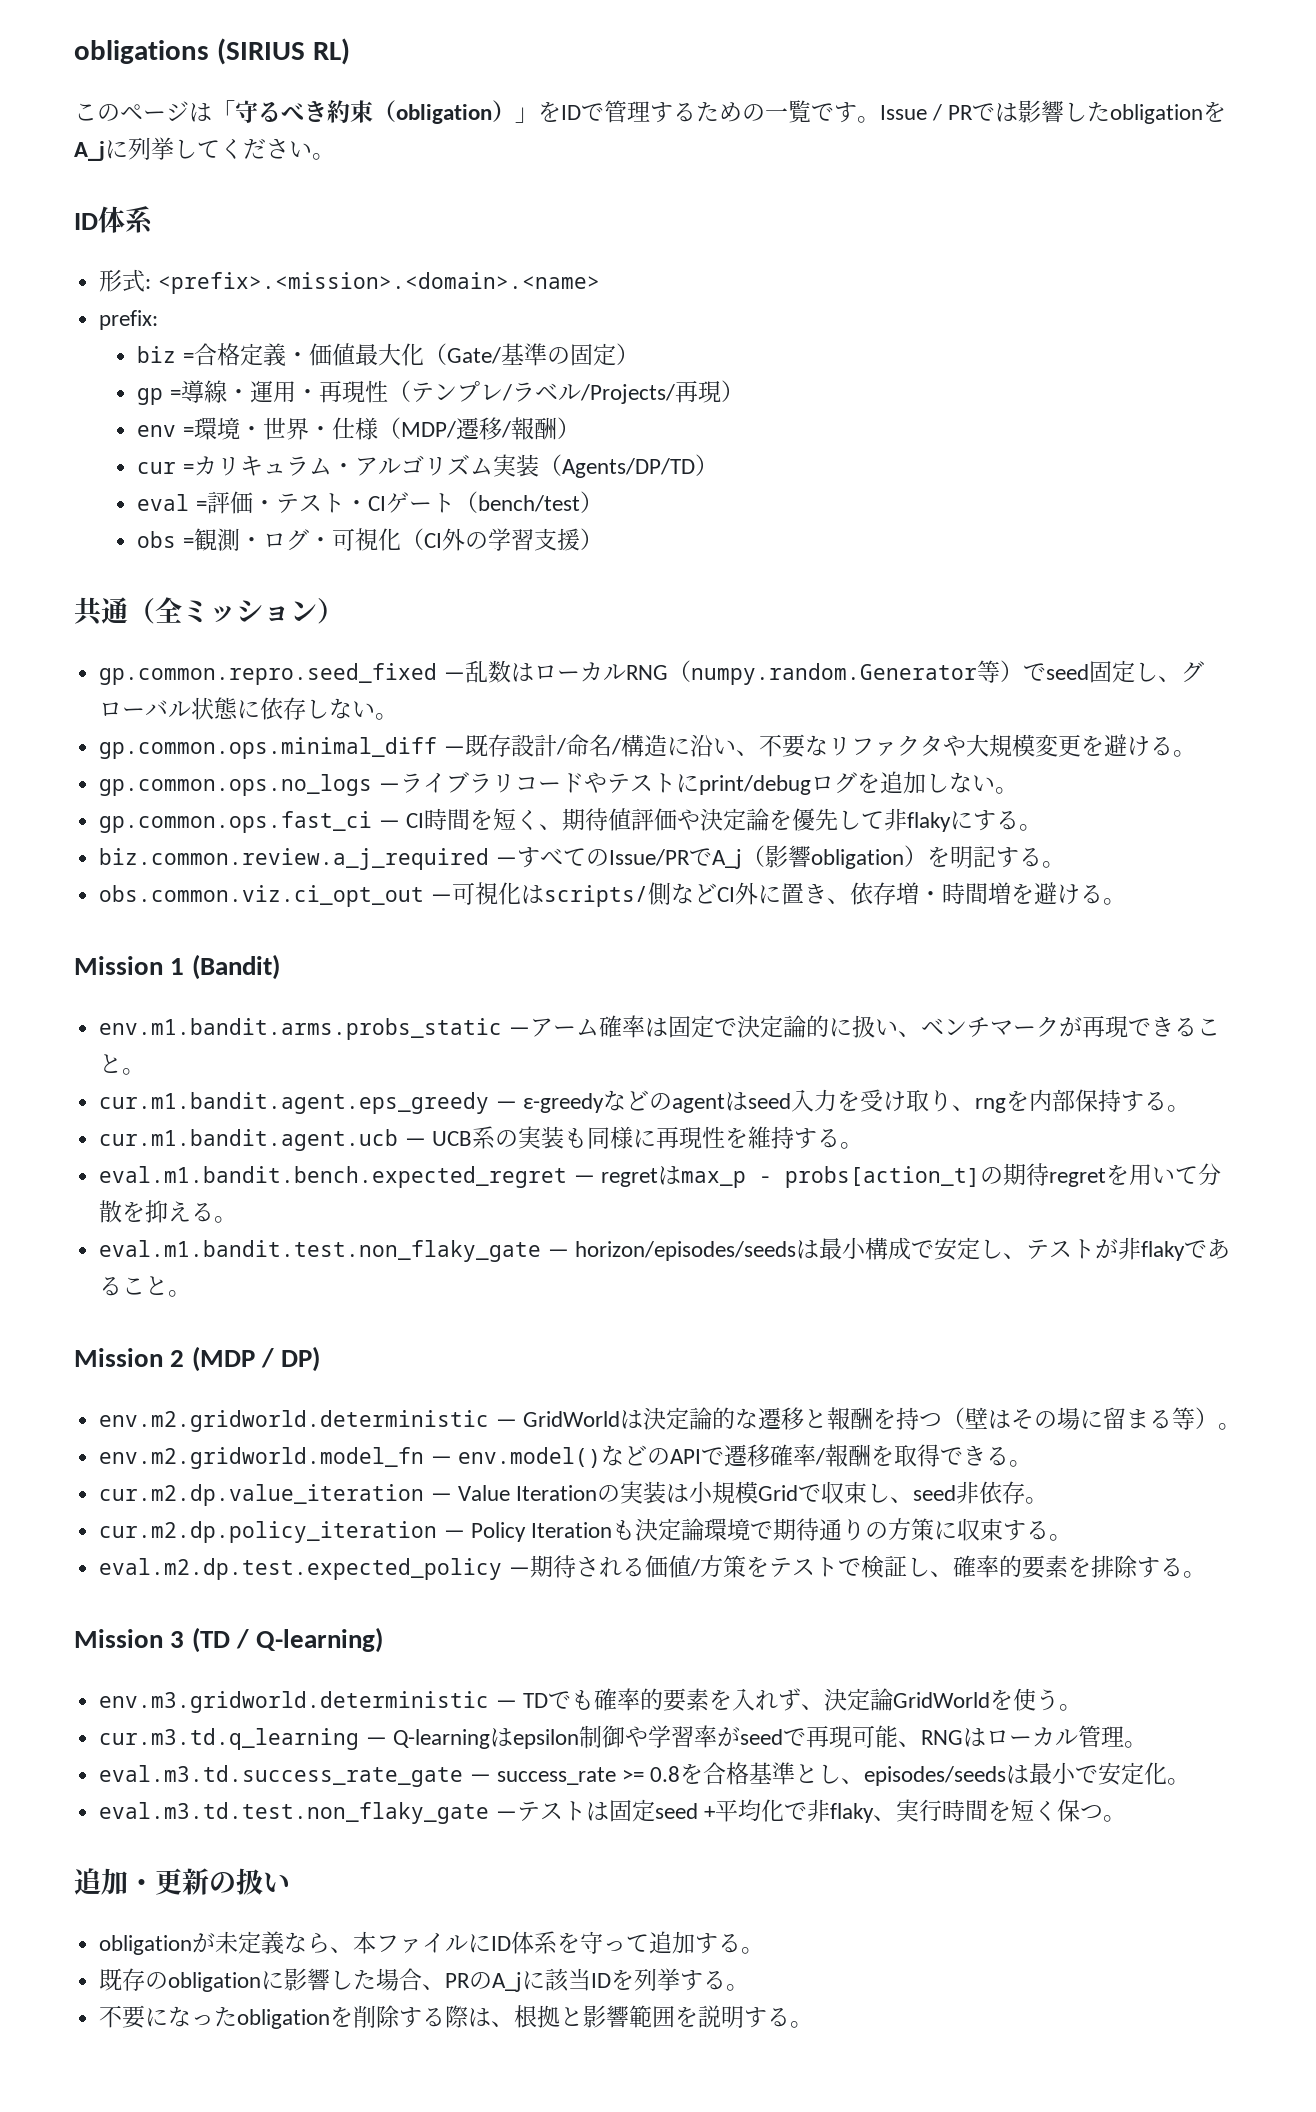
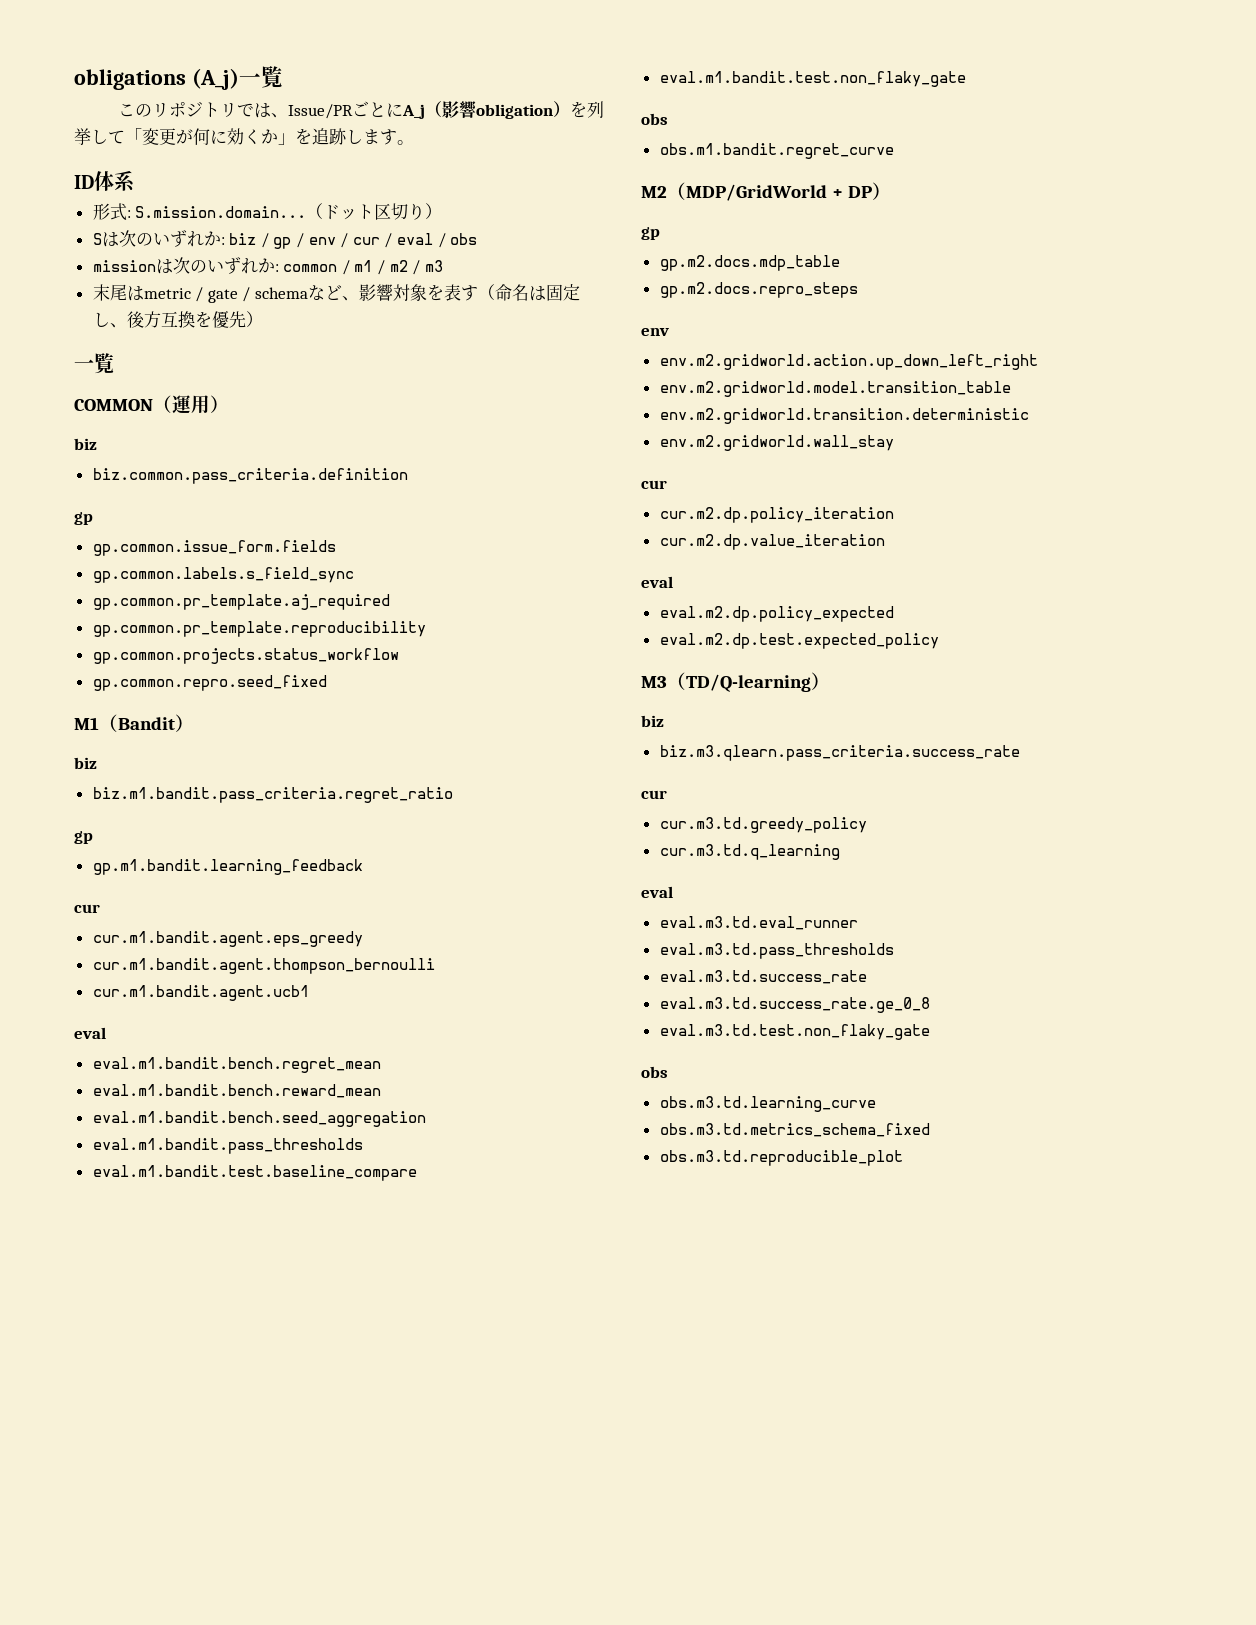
- obligations (SIRIUS RL)
+ obligations (A_j)一覧
- このページは「守るべき約束（obligation）」をIDで管理するための一覧です。Issue / PRでは影響したobligationをA_jに列挙してください。
+ このリポジトリでは、Issue/PRごとにA_j（影響obligation）を列挙して「変更が何に効くか」を追跡します。
- 形式: <prefix>.<mission>.<domain>.<name>
- prefix:
- biz =合格定義・価値最大化（Gate/基準の固定）
- gp =導線・運用・再現性（テンプレ/ラベル/Projects/再現）
- env =環境・世界・仕様（MDP/遷移/報酬）
- cur =カリキュラム・アルゴリズム実装（Agents/DP/TD）
- eval =評価・テスト・CIゲート（bench/test）
- obs =観測・ログ・可視化（CI外の学習支援）
- 共通（全ミッション）
- gp.common.repro.seed_fixed —乱数はローカルRNG（numpy.random.Generator等）でseed固定し、グローバル状態に依存しない。
- gp.common.ops.minimal_diff —既存設計/命名/構造に沿い、不要なリファクタや大規模変更を避ける。
- gp.common.ops.no_logs —ライブラリコードやテストにprint/debugログを追加しない。
- gp.common.ops.fast_ci — CI時間を短く、期待値評価や決定論を優先して非flakyにする。
- biz.common.review.a_j_required —すべてのIssue/PRでA_j（影響obligation）を明記する。
- obs.common.viz.ci_opt_out —可視化はscripts/側などCI外に置き、依存増・時間増を避ける。
- Mission 1 (Bandit)
- env.m1.bandit.arms.probs_static —アーム確率は固定で決定論的に扱い、ベンチマークが再現できること。
- cur.m1.bandit.agent.eps_greedy — ε-greedyなどのagentはseed入力を受け取り、rngを内部保持する。
- cur.m1.bandit.agent.ucb — UCB系の実装も同様に再現性を維持する。
- eval.m1.bandit.bench.expected_regret — regretはmax_p - probs[action_t]の期待regretを用いて分散を抑える。
- eval.m1.bandit.test.non_flaky_gate — horizon/episodes/seedsは最小構成で安定し、テストが非flakyであること。
- Mission 2 (MDP / DP)
- env.m2.gridworld.deterministic — GridWorldは決定論的な遷移と報酬を持つ（壁はその場に留まる等）。
- env.m2.gridworld.model_fn — env.model()などのAPIで遷移確率/報酬を取得できる。
- cur.m2.dp.value_iteration — Value Iterationの実装は小規模Gridで収束し、seed非依存。
- cur.m2.dp.policy_iteration — Policy Iterationも決定論環境で期待通りの方策に収束する。
- eval.m2.dp.test.expected_policy —期待される価値/方策をテストで検証し、確率的要素を排除する。
- Mission 3 (TD / Q-learning)
- env.m3.gridworld.deterministic — TDでも確率的要素を入れず、決定論GridWorldを使う。
- cur.m3.td.q_learning — Q-learningはepsilon制御や学習率がseedで再現可能、RNGはローカル管理。
- eval.m3.td.success_rate_gate — success_rate >= 0.8を合格基準とし、episodes/seedsは最小で安定化。
- eval.m3.td.test.non_flaky_gate —テストは固定seed +平均化で非flaky、実行時間を短く保つ。
- 追加・更新の扱い
- obligationが未定義なら、本ファイルにID体系を守って追加する。
- 既存のobligationに影響した場合、PRのA_jに該当IDを列挙する。
- 不要になったobligationを削除する際は、根拠と影響範囲を説明する。
+ 形式: S.mission.domain...（ドット区切り）
+ Sは次のいずれか: biz / gp / env / cur / eval / obs
+ missionは次のいずれか: common / m1 / m2 / m3
+ 末尾はmetric / gate / schemaなど、影響対象を表す（命名は固定し、後方互換を優先）
+ 一覧
+ COMMON（運用）
+ biz
+ biz.common.pass_criteria.definition
+ gp
+ gp.common.issue_form.fields
+ gp.common.labels.s_field_sync
+ gp.common.pr_template.aj_required
+ gp.common.pr_template.reproducibility
+ gp.common.projects.status_workflow
+ gp.common.repro.seed_fixed
+ M1（Bandit）
+ biz
+ biz.m1.bandit.pass_criteria.regret_ratio
+ gp
+ gp.m1.bandit.learning_feedback
+ cur
+ cur.m1.bandit.agent.eps_greedy
+ cur.m1.bandit.agent.thompson_bernoulli
+ cur.m1.bandit.agent.ucb1
+ eval
+ eval.m1.bandit.bench.regret_mean
+ eval.m1.bandit.bench.reward_mean
+ eval.m1.bandit.bench.seed_aggregation
+ eval.m1.bandit.pass_thresholds
+ eval.m1.bandit.test.baseline_compare
+ eval.m1.bandit.test.non_flaky_gate
+ obs
+ obs.m1.bandit.regret_curve
+ M2（MDP/GridWorld + DP）
+ gp
+ gp.m2.docs.mdp_table
+ gp.m2.docs.repro_steps
+ env
+ env.m2.gridworld.action.up_down_left_right
+ env.m2.gridworld.model.transition_table
+ env.m2.gridworld.transition.deterministic
+ env.m2.gridworld.wall_stay
+ cur
+ cur.m2.dp.policy_iteration
+ cur.m2.dp.value_iteration
+ eval
+ eval.m2.dp.policy_expected
+ eval.m2.dp.test.expected_policy
+ M3（TD/Q-learning）
+ biz
+ biz.m3.qlearn.pass_criteria.success_rate
+ cur
+ cur.m3.td.greedy_policy
+ cur.m3.td.q_learning
+ eval
+ eval.m3.td.eval_runner
+ eval.m3.td.pass_thresholds
+ eval.m3.td.success_rate
+ eval.m3.td.success_rate.ge_0_8
+ eval.m3.td.test.non_flaky_gate
+ obs
+ obs.m3.td.learning_curve
+ obs.m3.td.metrics_schema_fixed
+ obs.m3.td.reproducible_plot

